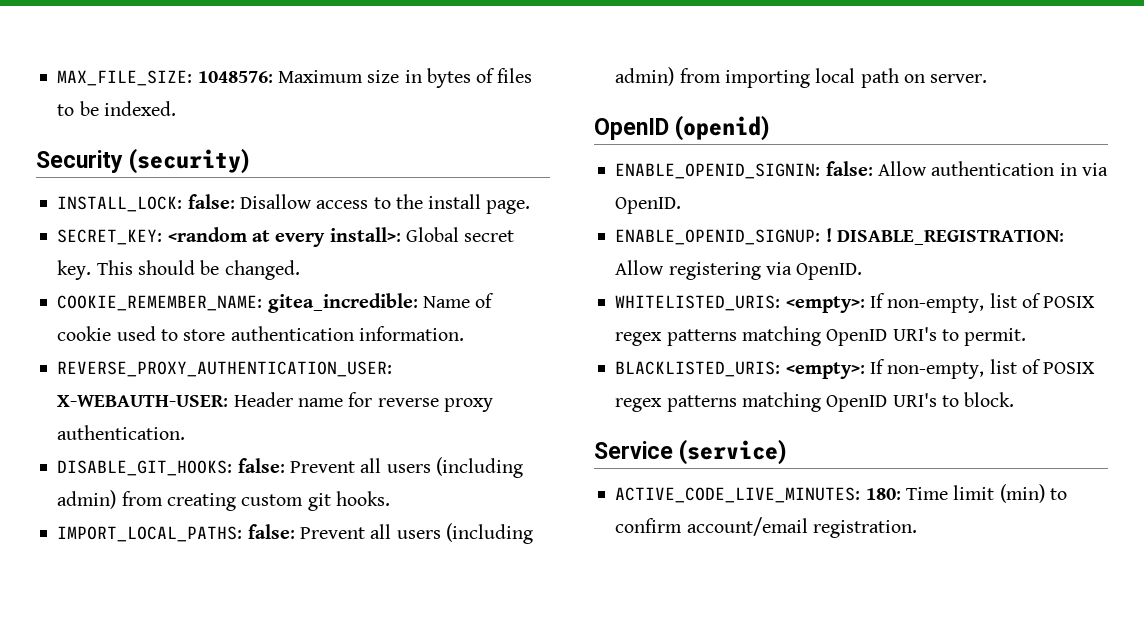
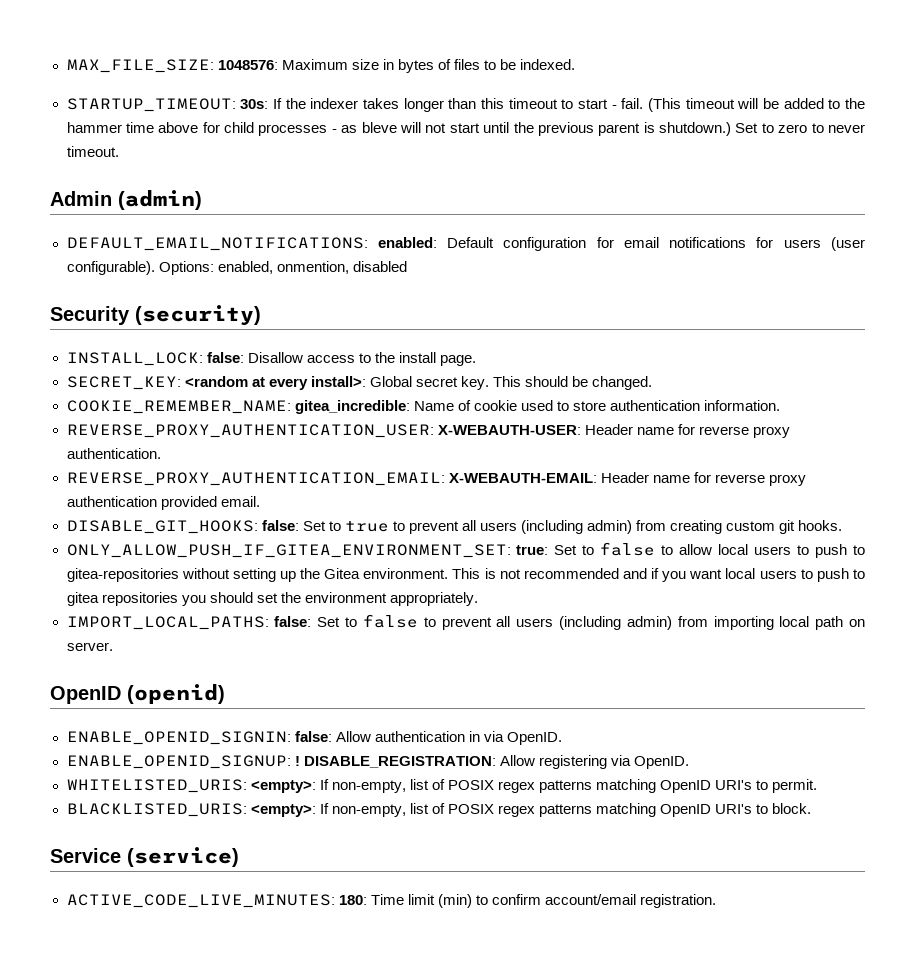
+ STARTUP_TIMEOUT: 30s: If the indexer takes longer than this timeout to start - fail. (This timeout will be added to the hammer time above for child processes - as bleve will not start until the previous parent is shutdown.) Set to zero to never timeout.
+ Admin (admin)
+ DEFAULT_EMAIL_NOTIFICATIONS: enabled: Default configuration for email notifications for users (user configurable). Options: enabled, onmention, disabled
- DISABLE_GIT_HOOKS: false: Prevent all users (including admin) from creating custom git hooks.
+ REVERSE_PROXY_AUTHENTICATION_EMAIL: X-WEBAUTH-EMAIL: Header name for reverse proxy authentication provided email.
+ DISABLE_GIT_HOOKS: false: Set to true to prevent all users (including admin) from creating custom git hooks.
- IMPORT_LOCAL_PATHS: false: Prevent all users (including admin) from importing local path on server.
+ ONLY_ALLOW_PUSH_IF_GITEA_ENVIRONMENT_SET: true: Set to false to allow local users to push to gitea-repositories without setting up the Gitea environment. This is not recommended and if you want local users to push to gitea repositories you should set the environment appropriately.
+ IMPORT_LOCAL_PATHS: false: Set to false to prevent all users (including admin) from importing local path on server.

